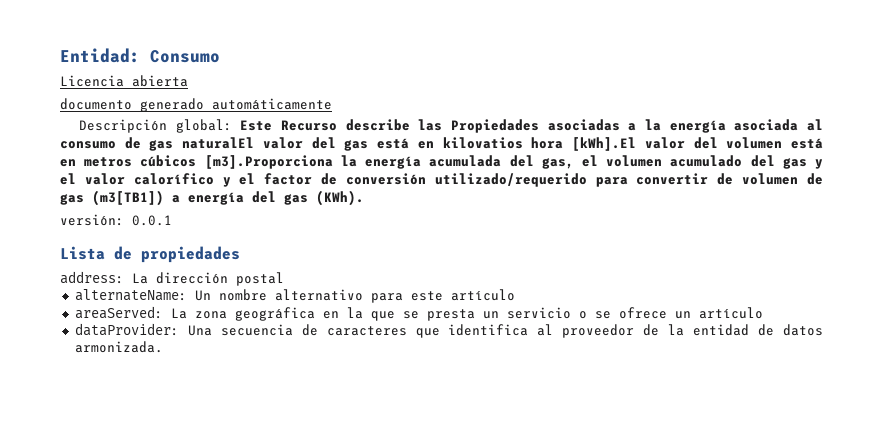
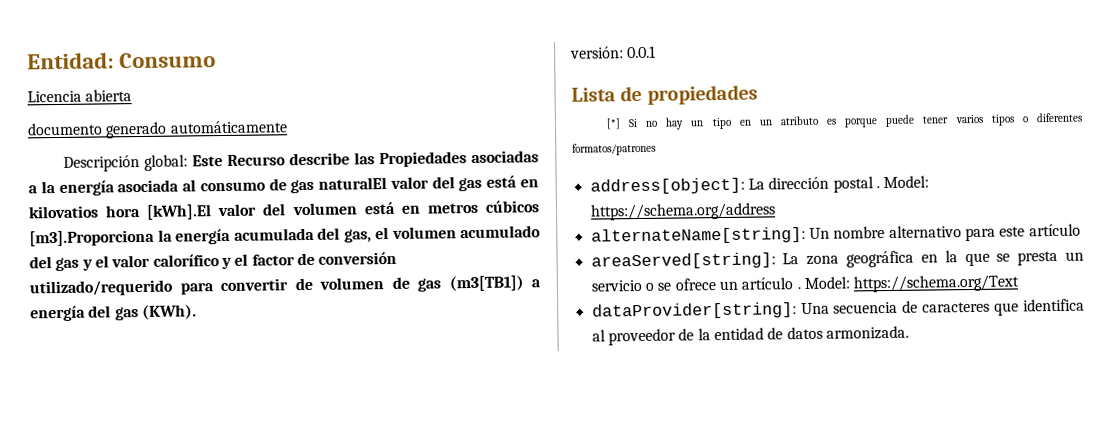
- address: La dirección postal
- alternateName: Un nombre alternativo para este artículo
+ [*] Si no hay un tipo en un atributo es porque puede tener varios tipos o diferentes formatos/patrones
+ address[object]: La dirección postal . Model: https://schema.org/address
+ alternateName[string]: Un nombre alternativo para este artículo
- areaServed: La zona geográfica en la que se presta un servicio o se ofrece un artículo
- dataProvider: Una secuencia de caracteres que identifica al proveedor de la entidad de datos armonizada.
+ areaServed[string]: La zona geográfica en la que se presta un servicio o se ofrece un artículo . Model: https://schema.org/Text
+ dataProvider[string]: Una secuencia de caracteres que identifica al proveedor de la entidad de datos armonizada.

